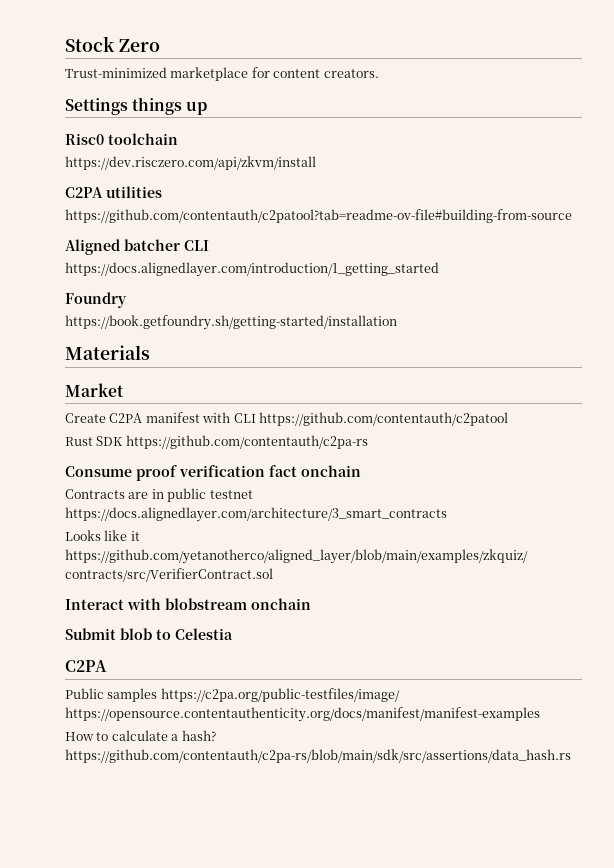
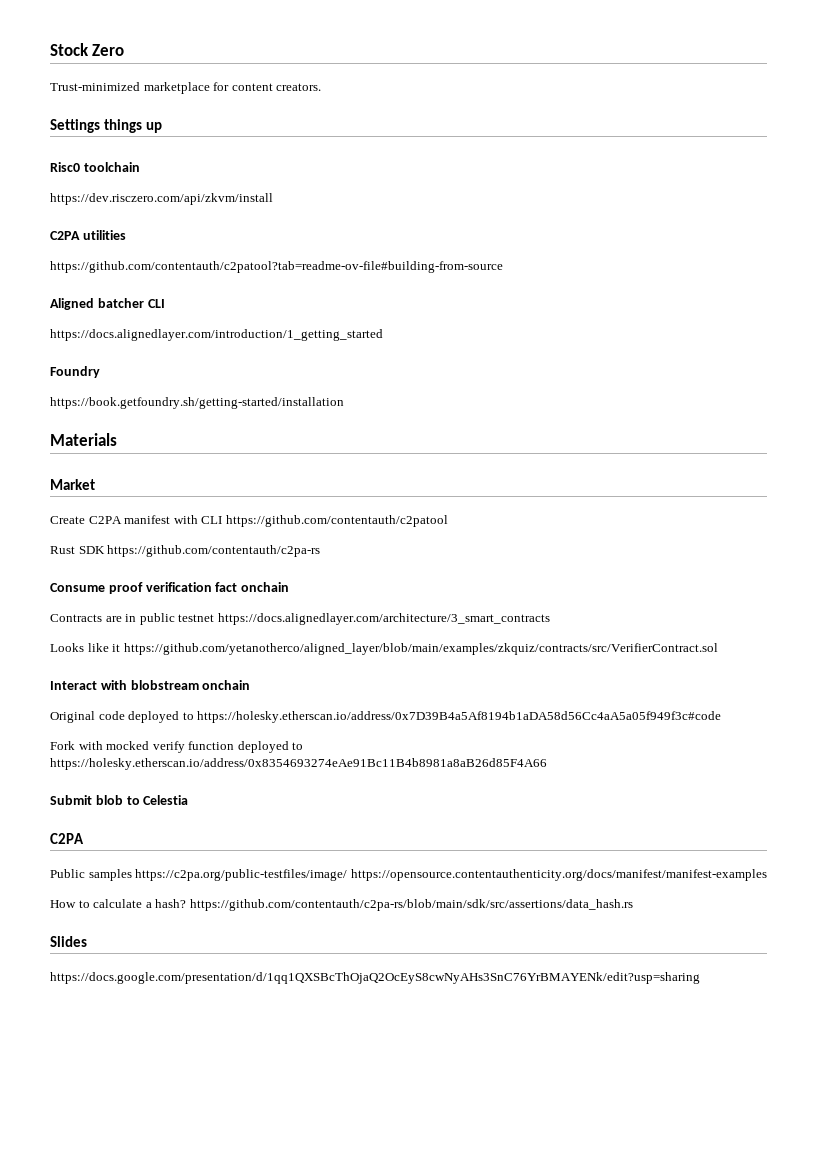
+ Original code deployed to https://holesky.etherscan.io/address/0x7D39B4a5Af8194b1aDA58d56Cc4aA5a05f949f3c#code
+ Fork with mocked verify function deployed to https://holesky.etherscan.io/address/0x8354693274eAe91Bc11B4b8981a8aB26d85F4A66
+ Slides
+ https://docs.google.com/presentation/d/1qq1QXSBcThOjaQ2OcEyS8cwNyAHs3SnC76YrBMAYENk/edit?usp=sharing

